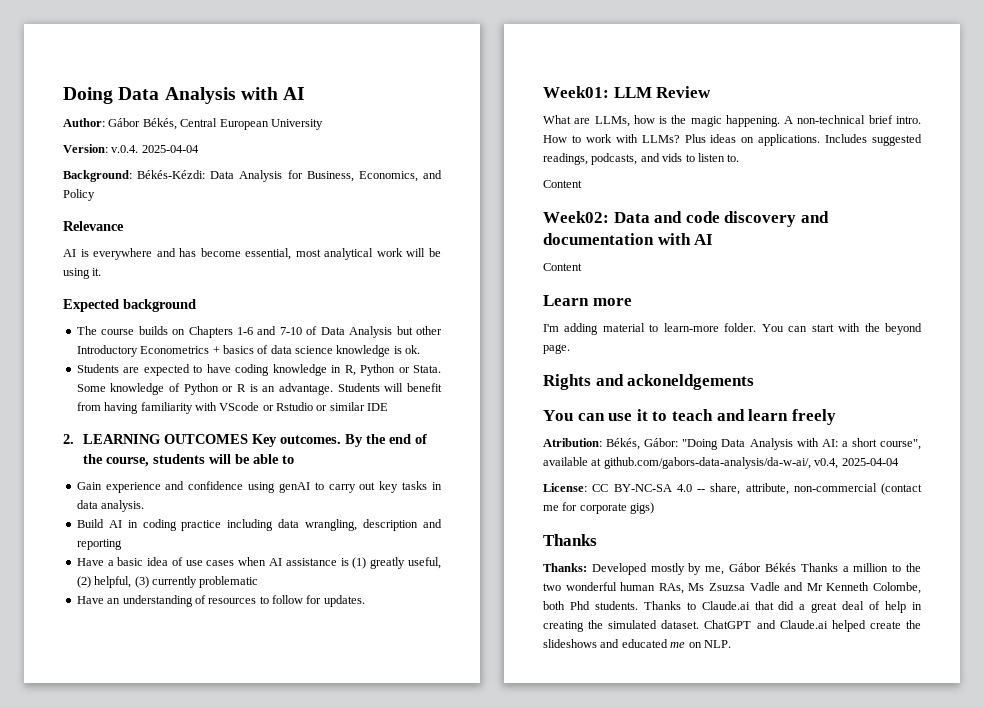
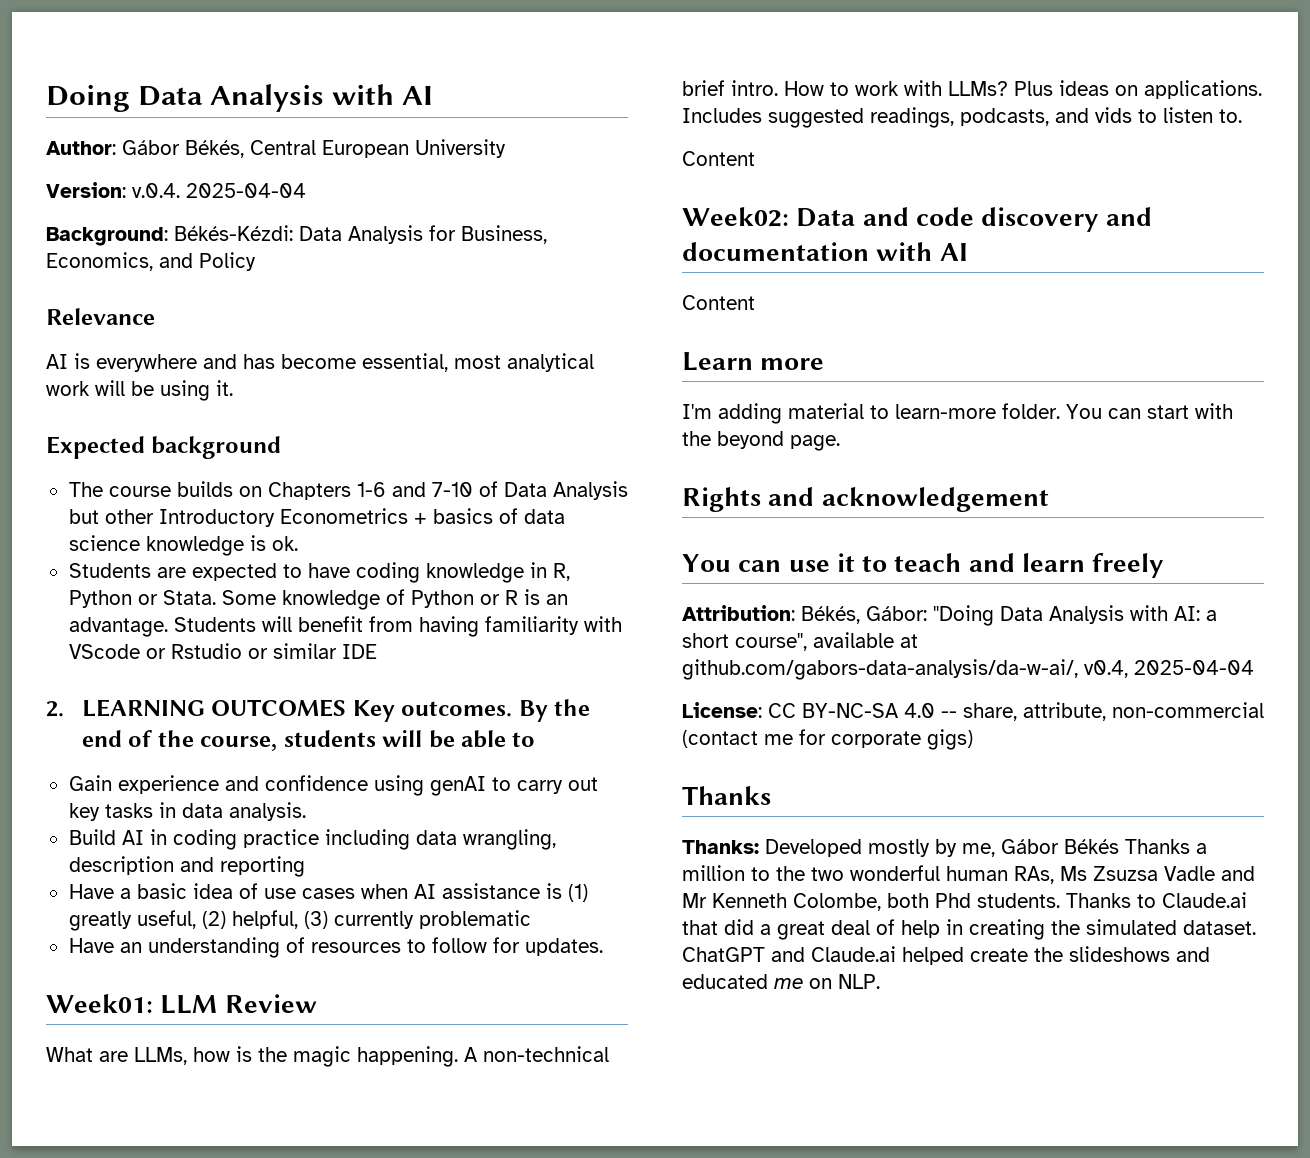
- Rights and ackoneldgements
+ Rights and acknowledgement
- Atribution: Békés, Gábor: "Doing Data Analysis with AI: a short course", available at github.com/gabors-data-analysis/da-w-ai/, v0.4, 2025-04-04
+ Attribution: Békés, Gábor: "Doing Data Analysis with AI: a short course", available at github.com/gabors-data-analysis/da-w-ai/, v0.4, 2025-04-04

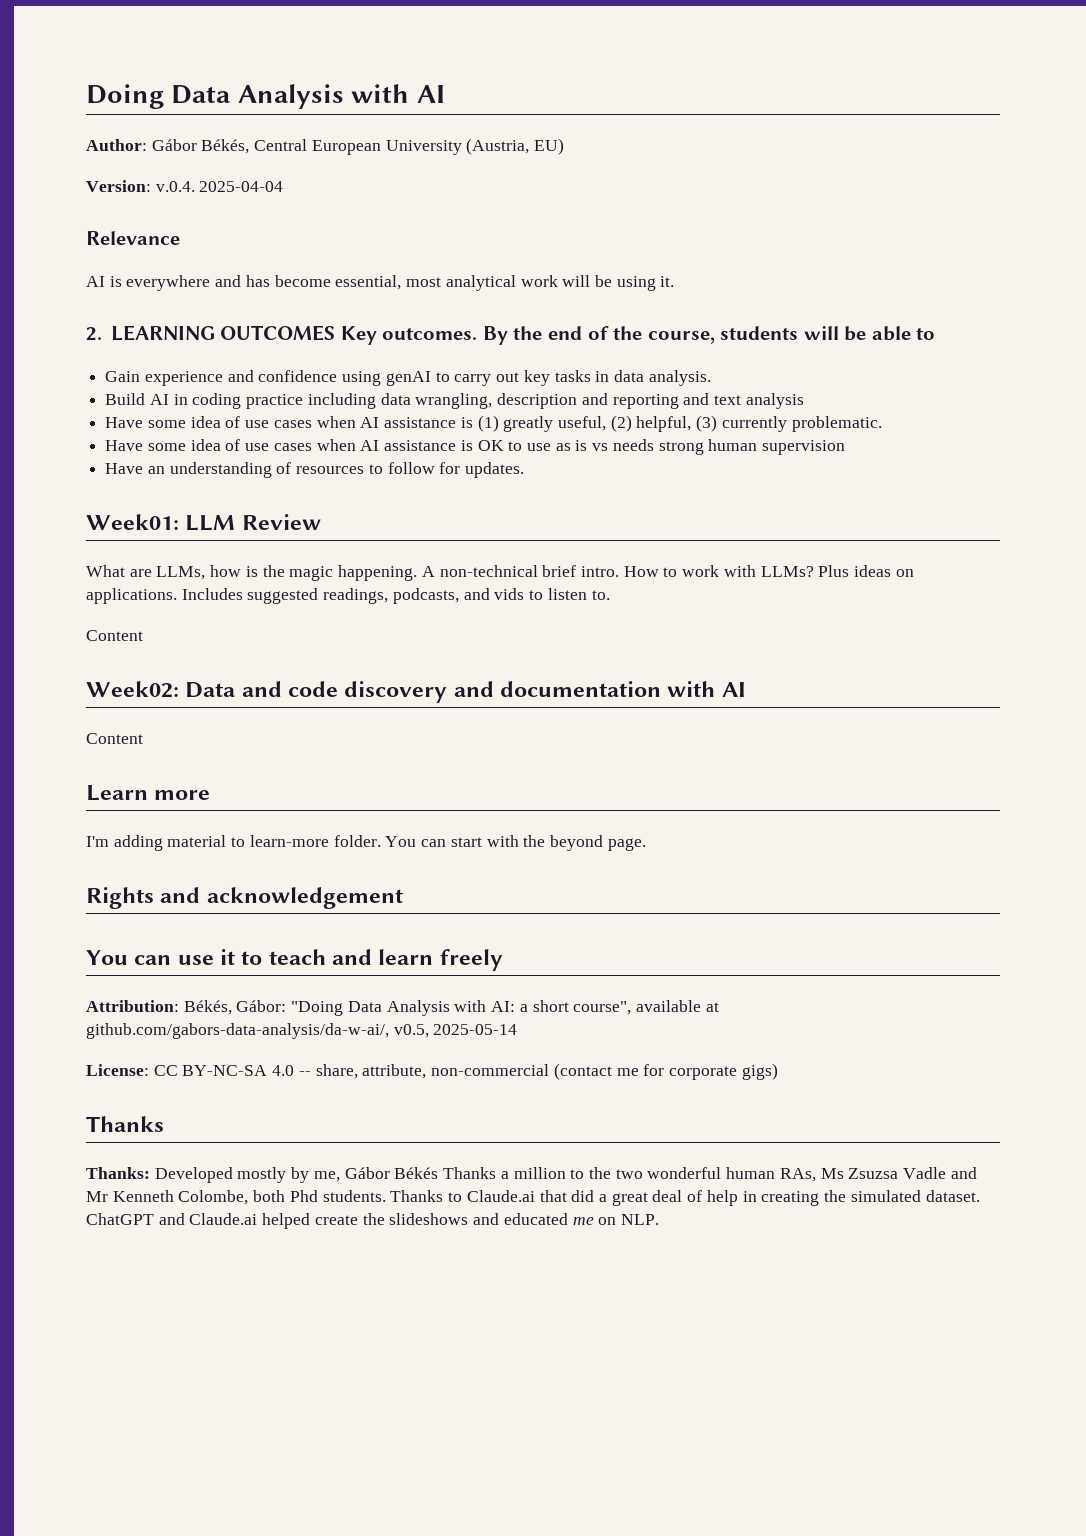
- Author: Gábor Békés, Central European University
+ Author: Gábor Békés, Central European University (Austria, EU)
- Background: Békés-Kézdi: Data Analysis for Business, Economics, and Policy
- Expected background
- The course builds on Chapters 1-6 and 7-10 of Data Analysis but other Introductory Econometrics + basics of data science knowledge is ok.
- Students are expected to have coding knowledge in R, Python or Stata. Some knowledge of Python or R is an advantage. Students will benefit from having familiarity with VScode or Rstudio or similar IDE
- Build AI in coding practice including data wrangling, description and reporting
- Have a basic idea of use cases when AI assistance is (1) greatly useful, (2) helpful, (3) currently problematic
+ Build AI in coding practice including data wrangling, description and reporting and text analysis
+ Have some idea of use cases when AI assistance is (1) greatly useful, (2) helpful, (3) currently problematic.
+ Have some idea of use cases when AI assistance is OK to use as is vs needs strong human supervision
- Attribution: Békés, Gábor: "Doing Data Analysis with AI: a short course", available at github.com/gabors-data-analysis/da-w-ai/, v0.4, 2025-04-04
+ Attribution: Békés, Gábor: "Doing Data Analysis with AI: a short course", available at github.com/gabors-data-analysis/da-w-ai/, v0.5, 2025-05-14

